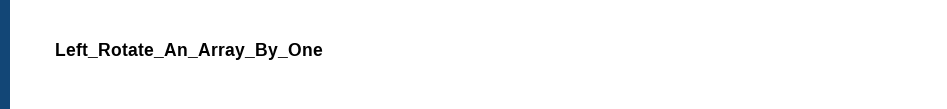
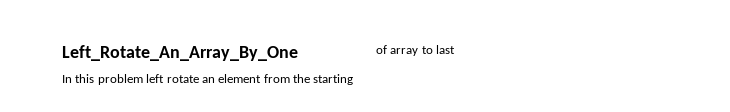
+ In this problem left rotate an element from the starting of array to last

